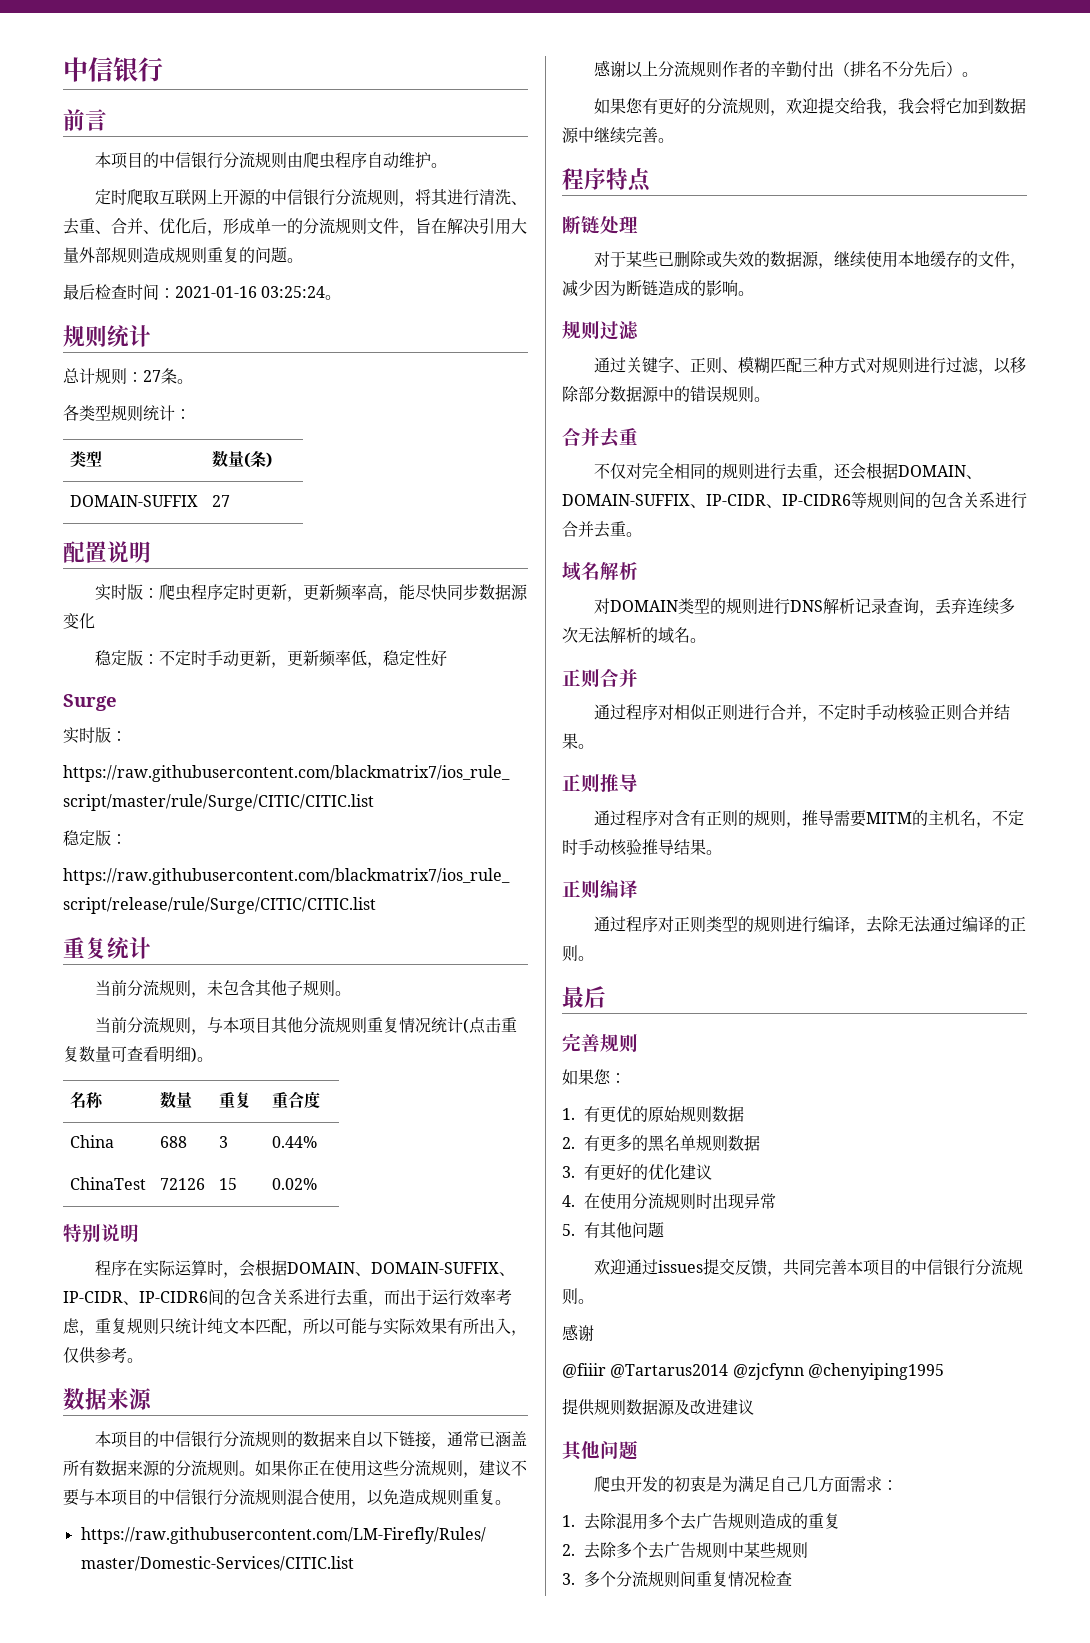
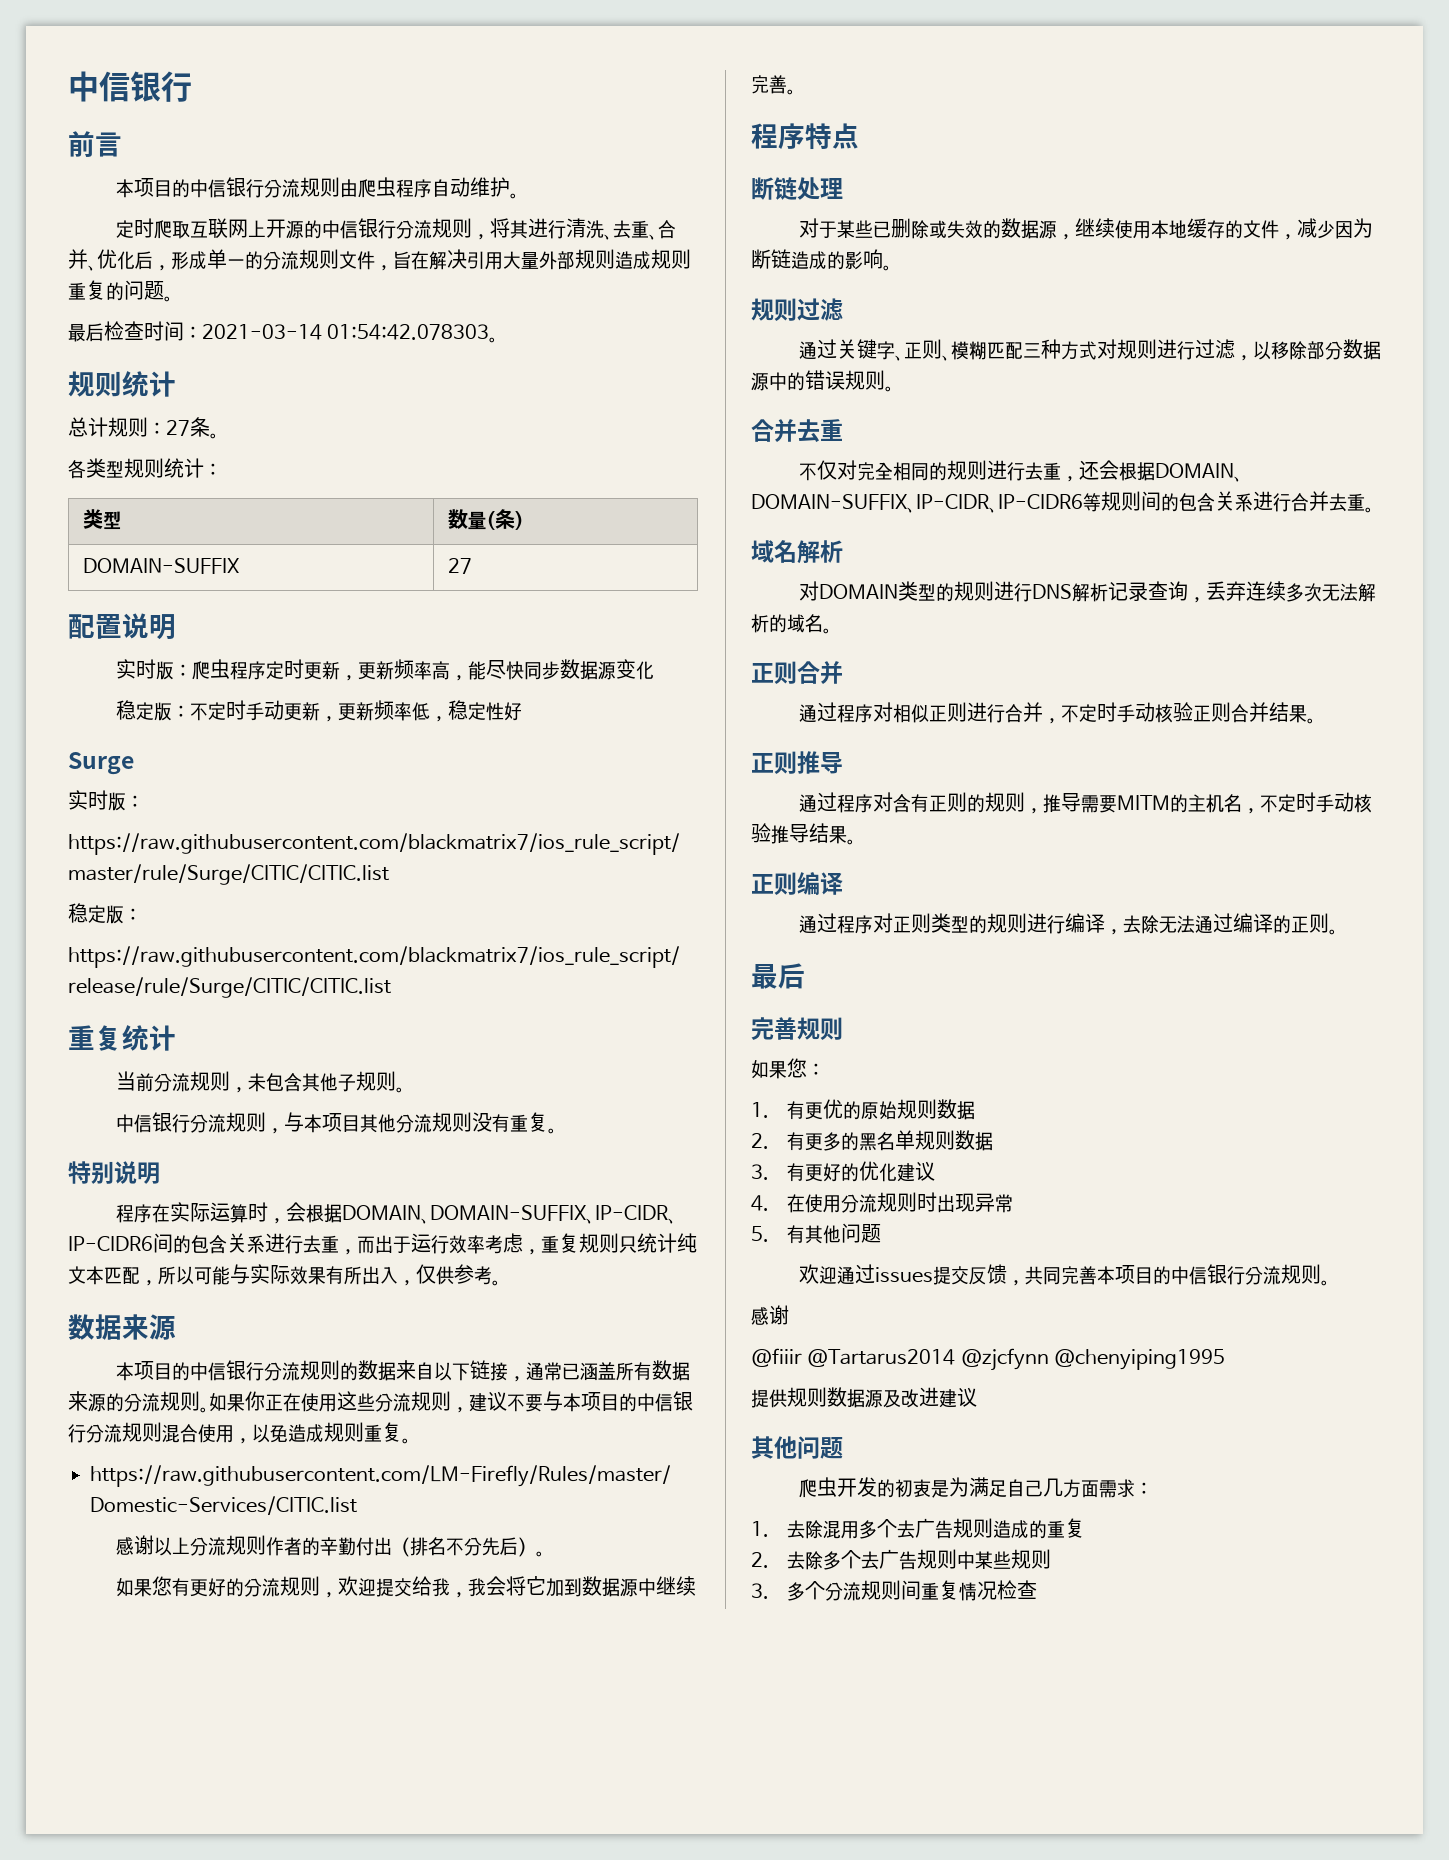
- 最后检查时间：2021-01-16 03:25:24。
+ 最后检查时间：2021-03-14 01:54:42.078303。
- 当前分流规则，与本项目其他分流规则重复情况统计(点击重复数量可查看明细)。
- 名称 | 数量 | 重复 | 重合度
- China | 688 | 3 | 0.44%
- ChinaTest | 72126 | 15 | 0.02%
+ 中信银行分流规则，与本项目其他分流规则没有重复。

